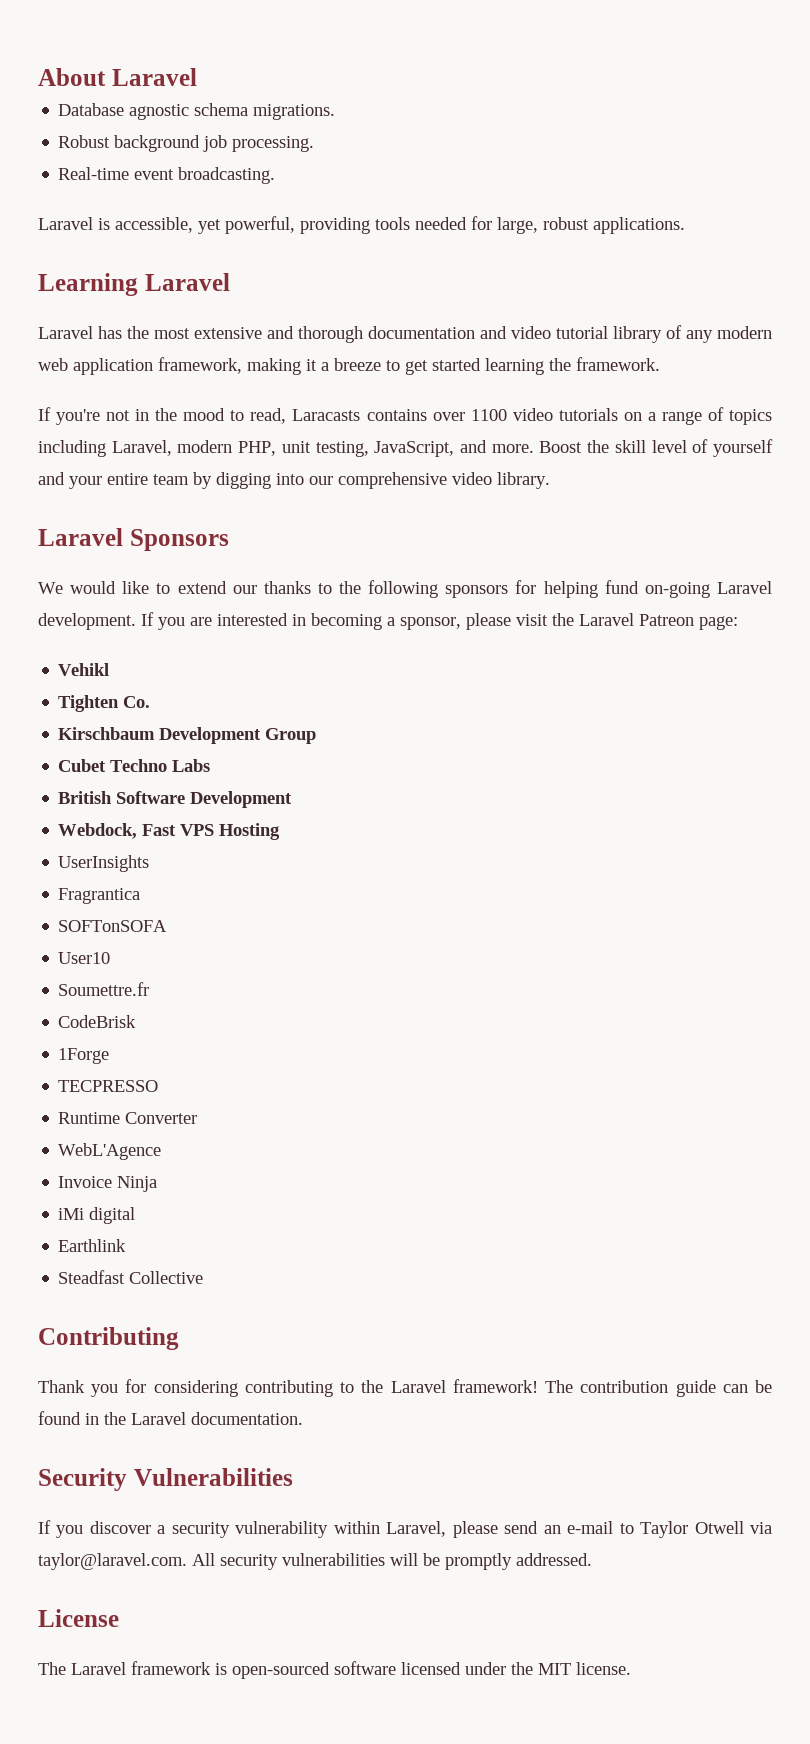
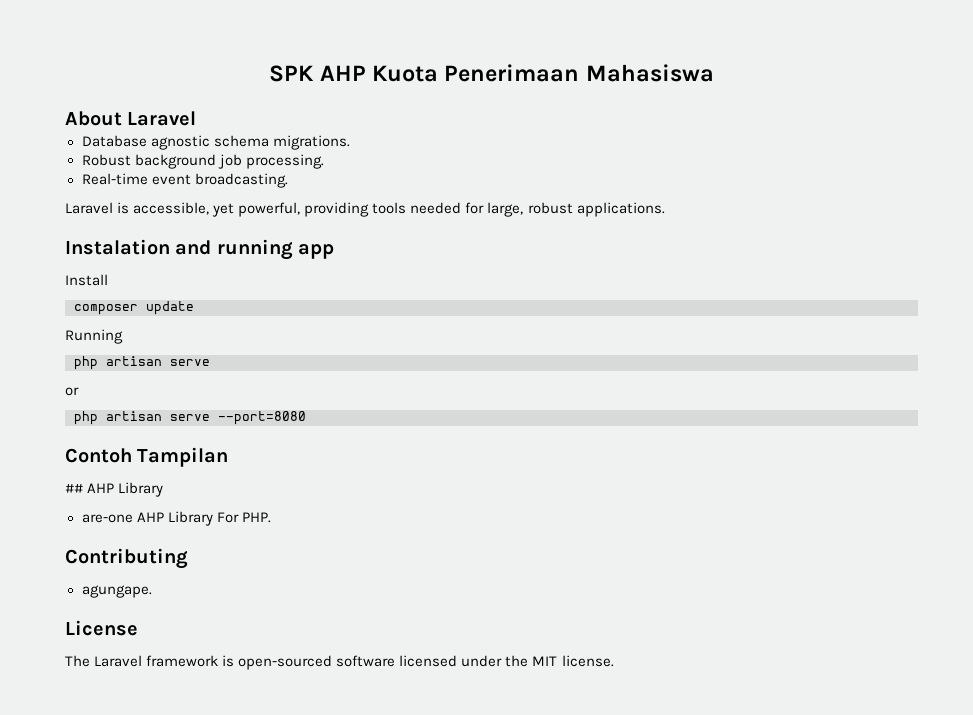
+ SPK AHP Kuota Penerimaan Mahasiswa
- Learning Laravel
- Laravel has the most extensive and thorough documentation and video tutorial library of any modern web application framework, making it a breeze to get started learning the framework.
- If you're not in the mood to read, Laracasts contains over 1100 video tutorials on a range of topics including Laravel, modern PHP, unit testing, JavaScript, and more. Boost the skill level of yourself and your entire team by digging into our comprehensive video library.
- Laravel Sponsors
- We would like to extend our thanks to the following sponsors for helping fund on-going Laravel development. If you are interested in becoming a sponsor, please visit the Laravel Patreon page:
- Vehikl
- Tighten Co.
- Kirschbaum Development Group
- Cubet Techno Labs
- British Software Development
- Webdock, Fast VPS Hosting
- UserInsights
- Fragrantica
- SOFTonSOFA
- User10
- Soumettre.fr
- CodeBrisk
- 1Forge
- TECPRESSO
- Runtime Converter
- WebL'Agence
- Invoice Ninja
- iMi digital
- Earthlink
- Steadfast Collective
+ Instalation and running app
+ Install
+ composer update
+ Running
+ php artisan serve
+ or
+ php artisan serve --port=8080
+ Contoh Tampilan
+ ## AHP Library
+ are-one AHP Library For PHP.
  Contributing
- Thank you for considering contributing to the Laravel framework! The contribution guide can be found in the Laravel documentation.
- Security Vulnerabilities
- If you discover a security vulnerability within Laravel, please send an e-mail to Taylor Otwell via taylor@laravel.com. All security vulnerabilities will be promptly addressed.
+ agungape.

